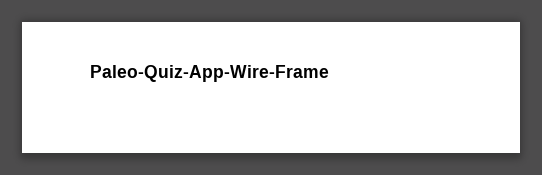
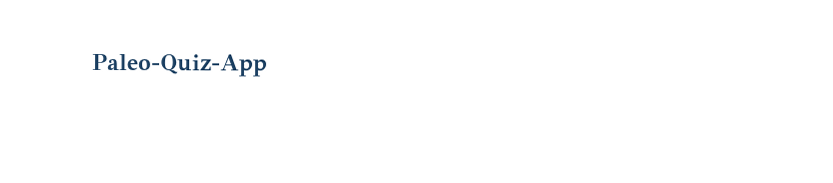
- Paleo-Quiz-App-Wire-Frame
+ Paleo-Quiz-App

